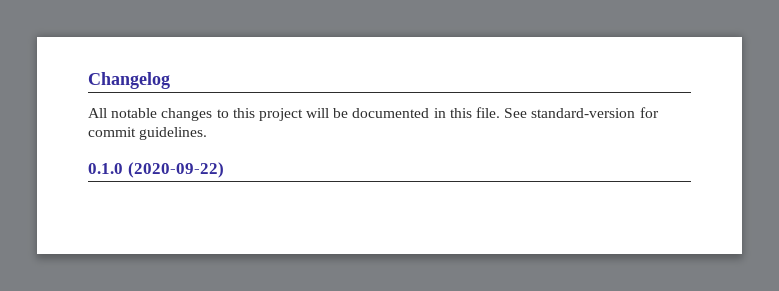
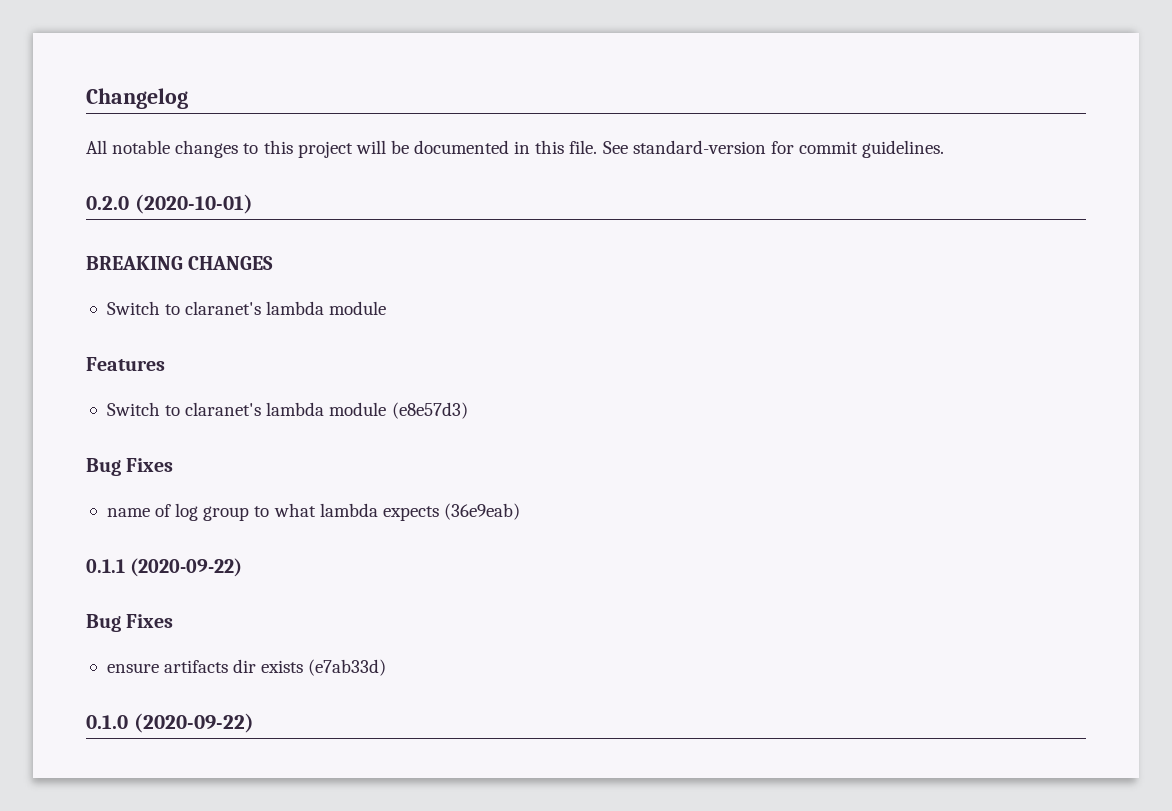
+ 0.2.0 (2020-10-01)
+ BREAKING CHANGES
+ Switch to claranet's lambda module
+ Features
+ Switch to claranet's lambda module (e8e57d3)
+ Bug Fixes
+ name of log group to what lambda expects (36e9eab)
+ 0.1.1 (2020-09-22)
+ Bug Fixes
+ ensure artifacts dir exists (e7ab33d)

